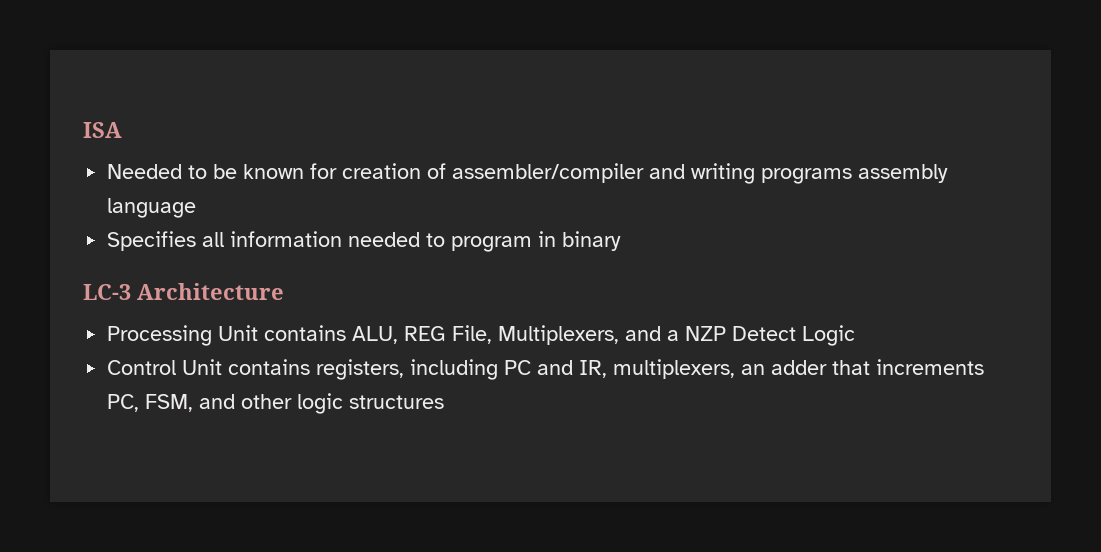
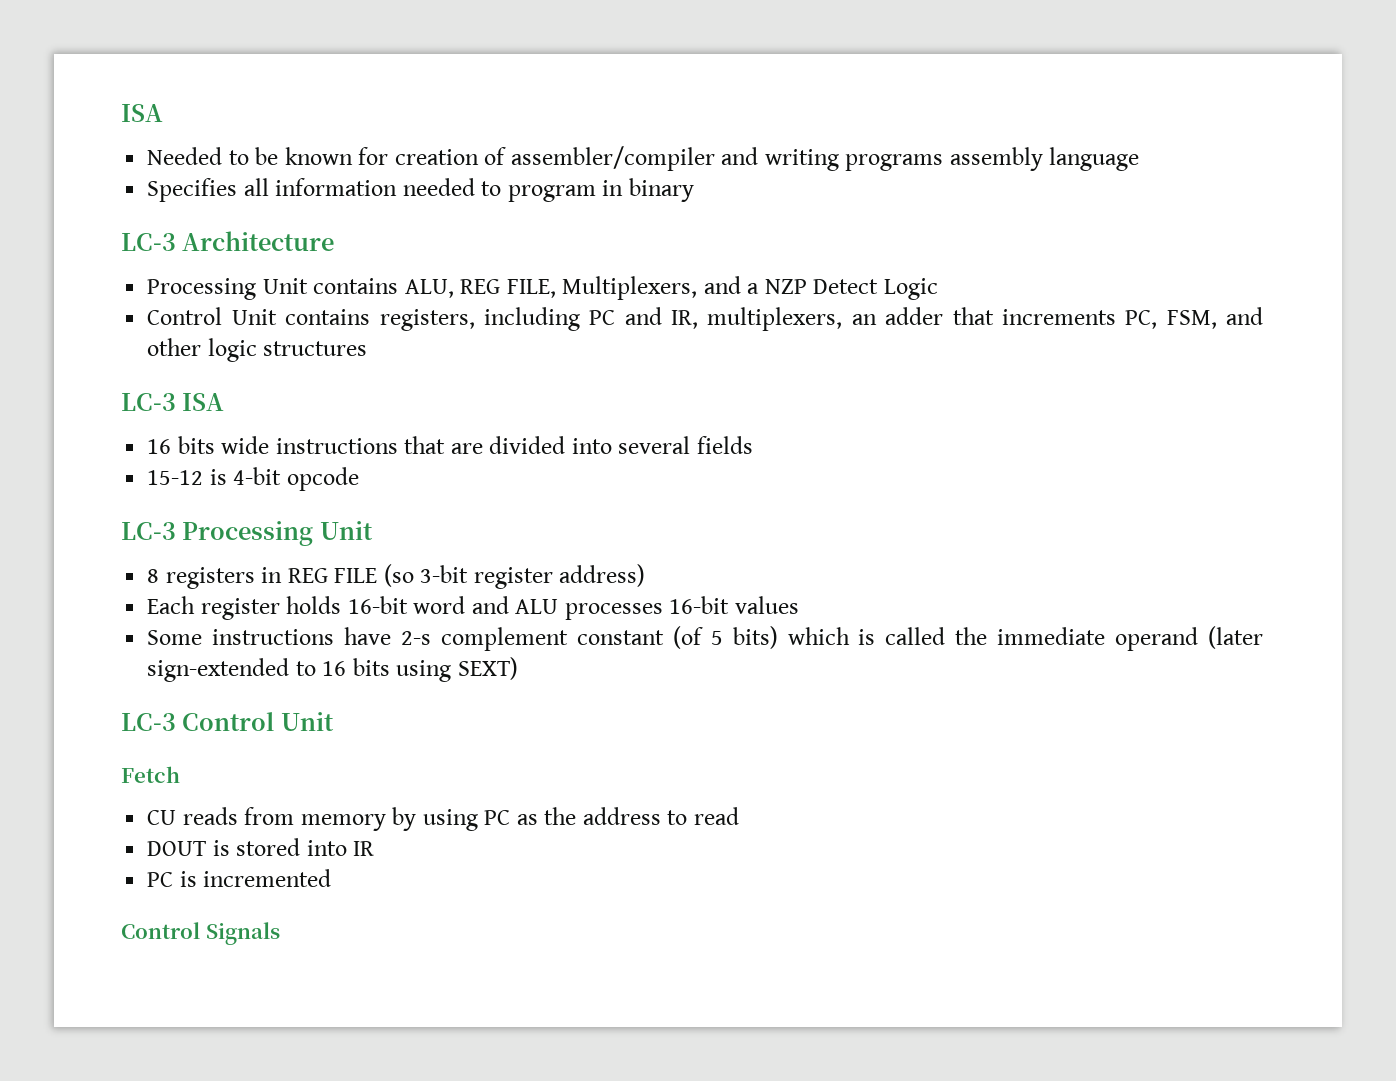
- Processing Unit contains ALU, REG File, Multiplexers, and a NZP Detect Logic
+ Processing Unit contains ALU, REG FILE, Multiplexers, and a NZP Detect Logic
+ LC-3 ISA
+ 16 bits wide instructions that are divided into several fields
+ 15-12 is 4-bit opcode
+ LC-3 Processing Unit
+ 8 registers in REG FILE (so 3-bit register address)
+ Each register holds 16-bit word and ALU processes 16-bit values
+ Some instructions have 2-s complement constant (of 5 bits) which is called the immediate operand (later sign-extended to 16 bits using SEXT)
+ LC-3 Control Unit
+ Fetch
+ CU reads from memory by using PC as the address to read
+ DOUT is stored into IR
+ PC is incremented
+ Control Signals

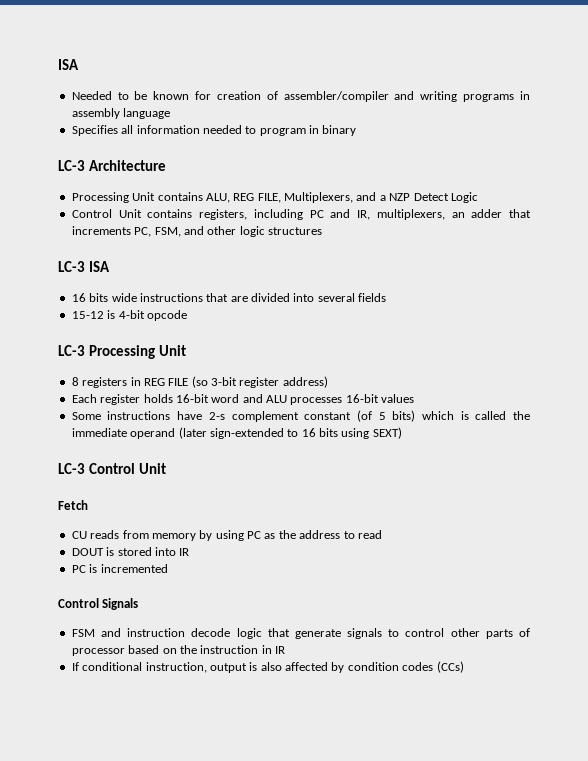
- Needed to be known for creation of assembler/compiler and writing programs assembly language
+ Needed to be known for creation of assembler/compiler and writing programs in assembly language
+ FSM and instruction decode logic that generate signals to control other parts of processor based on the instruction in IR
+ If conditional instruction, output is also affected by condition codes (CCs)

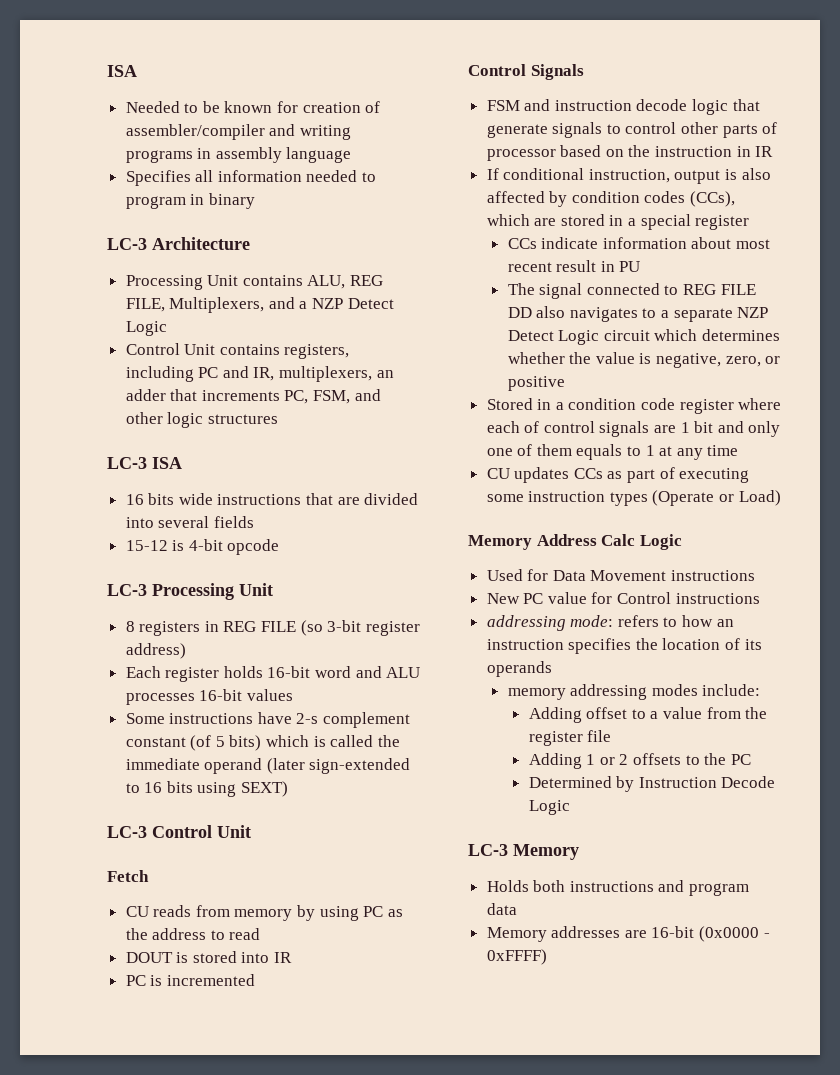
- If conditional instruction, output is also affected by condition codes (CCs)
+ If conditional instruction, output is also affected by condition codes (CCs), which are stored in a special register
+ CCs indicate information about most recent result in PU
+ The signal connected to REG FILE DD also navigates to a separate NZP Detect Logic circuit which determines whether the value is negative, zero, or positive
+ Stored in a condition code register where each of control signals are 1 bit and only one of them equals to 1 at any time
+ CU updates CCs as part of executing some instruction types (Operate or Load)
+ Memory Address Calc Logic
+ Used for Data Movement instructions
+ New PC value for Control instructions
+ addressing mode: refers to how an instruction specifies the location of its operands
+ memory addressing modes include:
+ Adding offset to a value from the register file
+ Adding 1 or 2 offsets to the PC
+ Determined by Instruction Decode Logic
+ LC-3 Memory
+ Holds both instructions and program data
+ Memory addresses are 16-bit (0x0000 - 0xFFFF)

